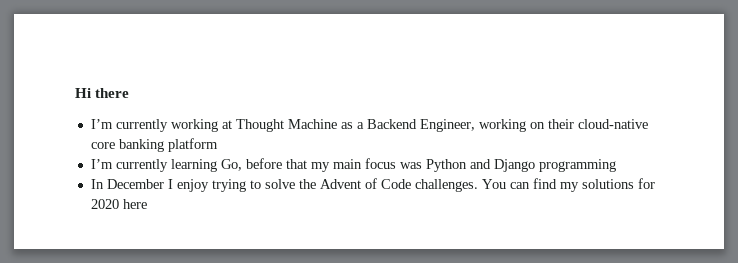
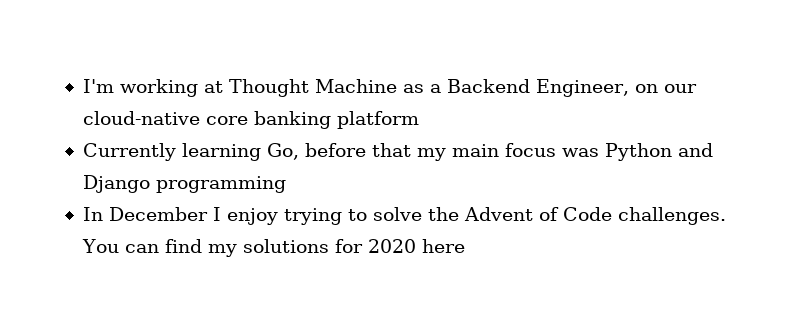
- Hi there
- I’m currently working at Thought Machine as a Backend Engineer, working on their cloud-native core banking platform
+ I'm working at Thought Machine as a Backend Engineer, on our cloud-native core banking platform
- I’m currently learning Go, before that my main focus was Python and Django programming
+ Currently learning Go, before that my main focus was Python and Django programming

